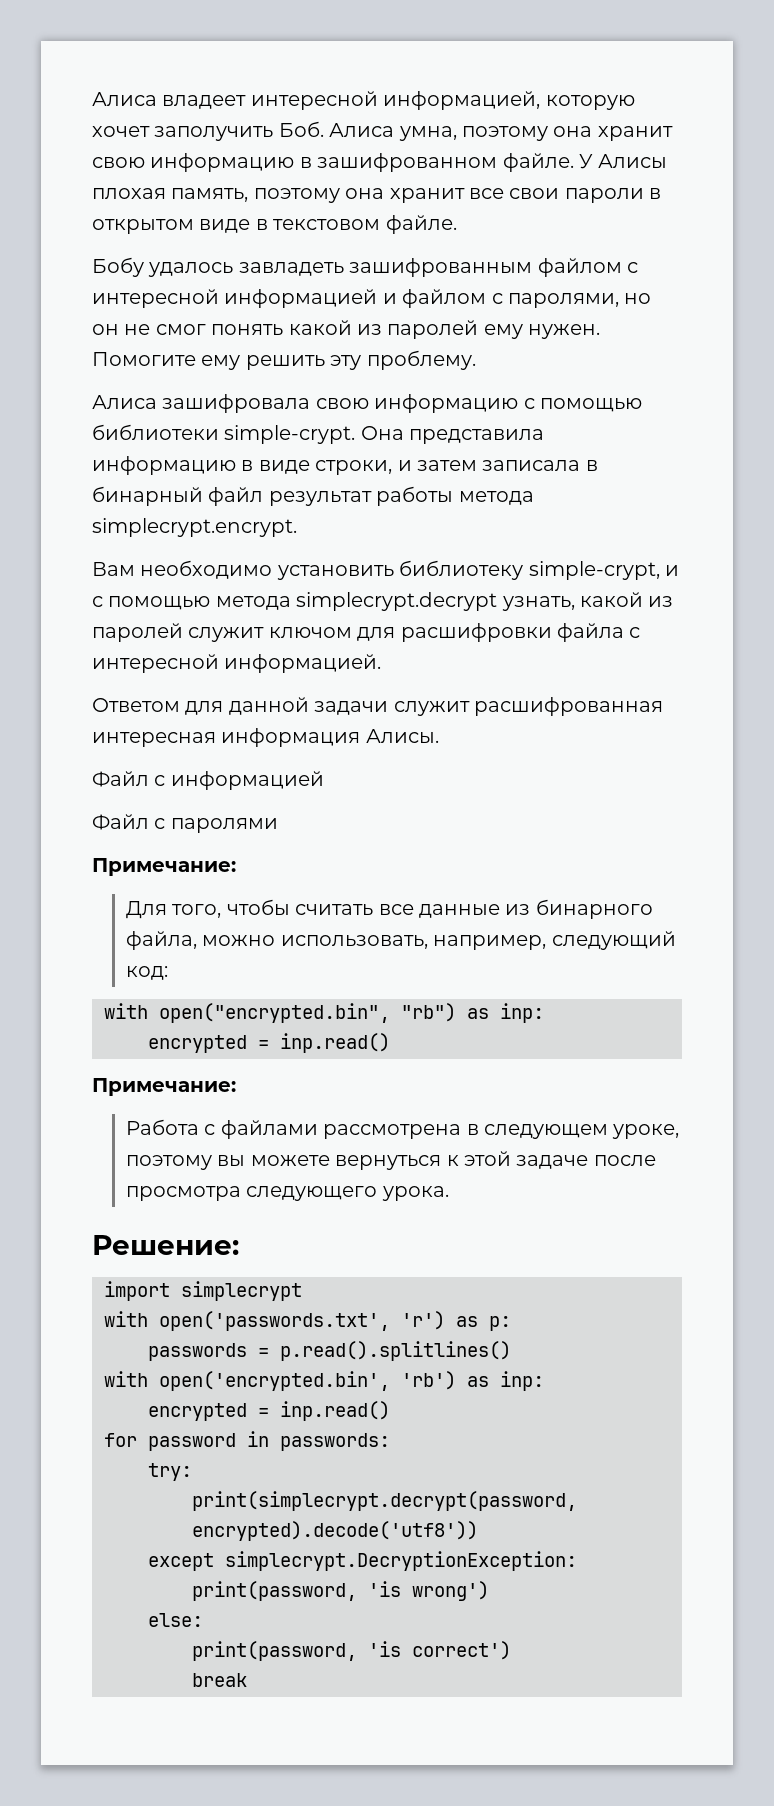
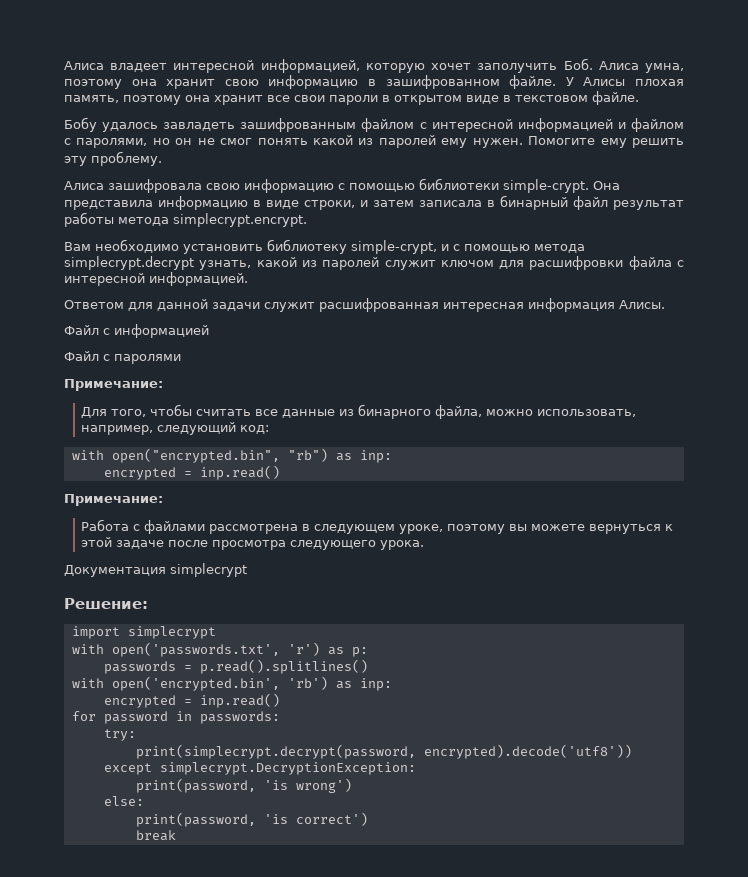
+ Документация simplecrypt

